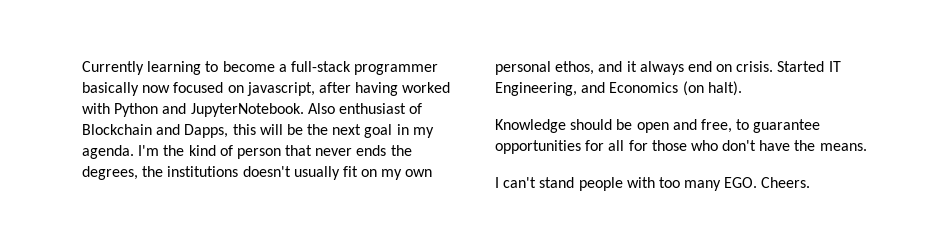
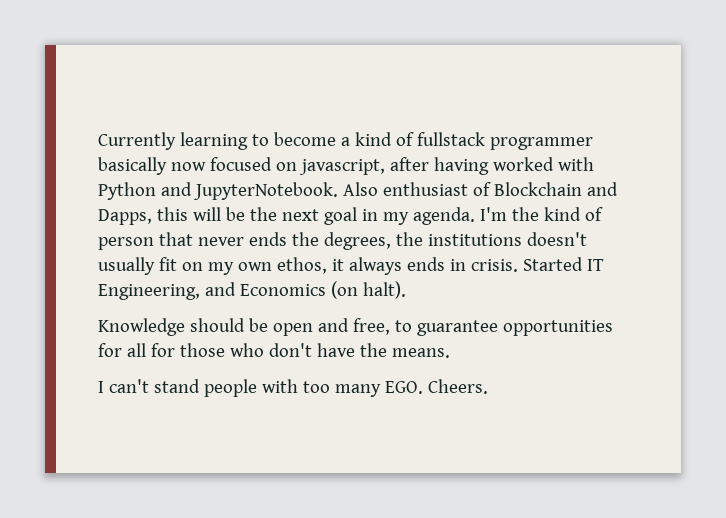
- Currently learning to become a full-stack programmer basically now focused on javascript, after having worked with Python and JupyterNotebook.
+ Currently learning to become a kind of fullstack programmer basically now focused on javascript, after having worked with Python and JupyterNotebook.
- I'm the kind of person that never ends the degrees, the institutions doesn't usually fit on my own personal ethos, and it always end on crisis.
+ I'm the kind of person that never ends the degrees, the institutions doesn't usually fit on my own ethos, it always ends in crisis.

